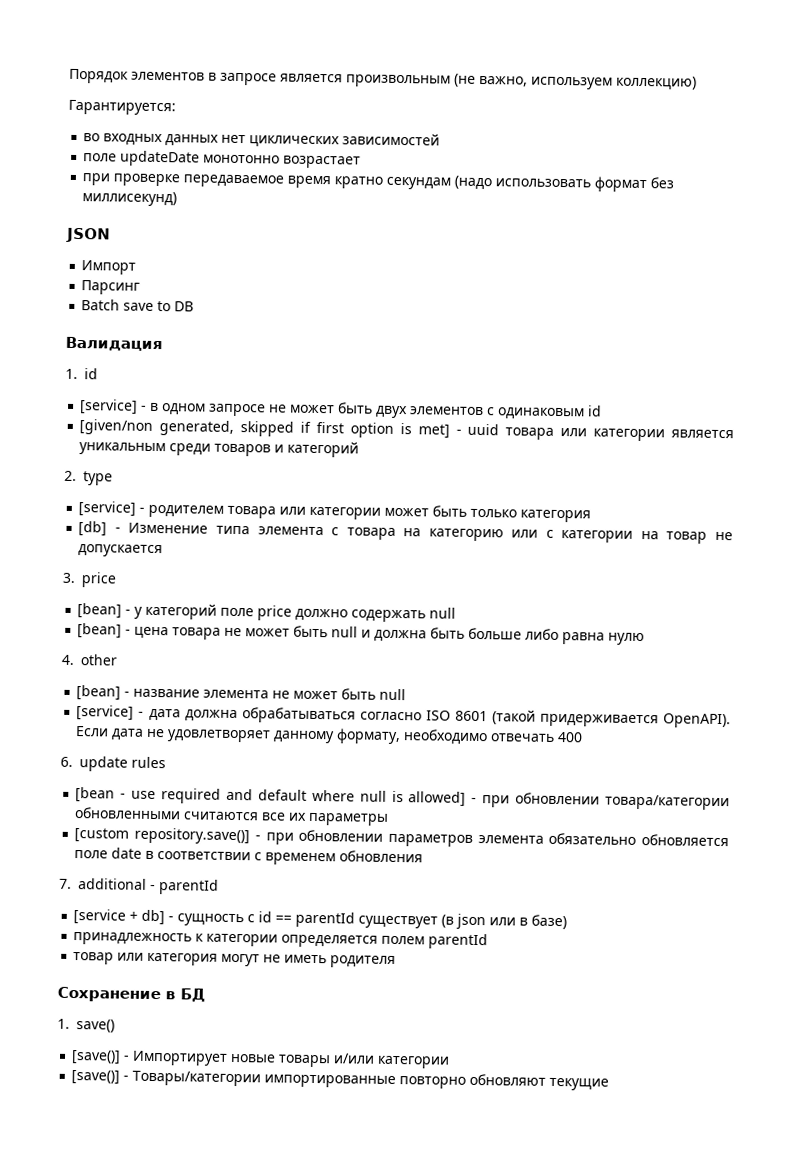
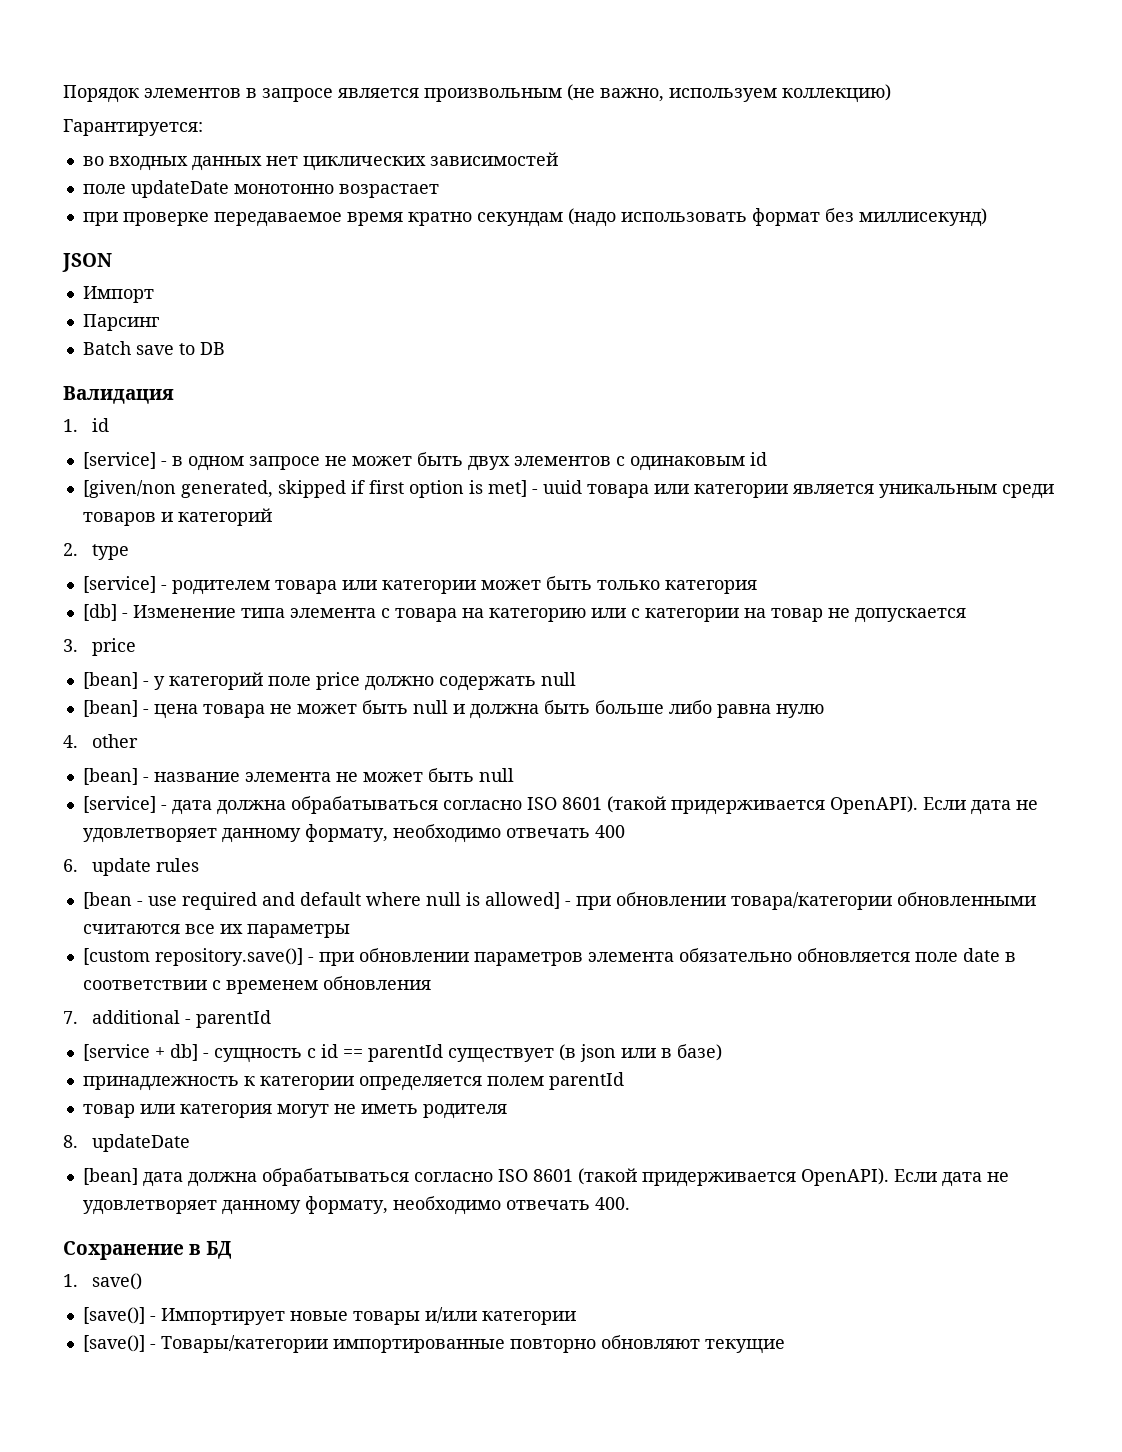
+ 8. updateDate
+ [bean] дата должна обрабатываться согласно ISO 8601 (такой придерживается OpenAPI). Если дата не удовлетворяет данному формату, необходимо отвечать 400.

